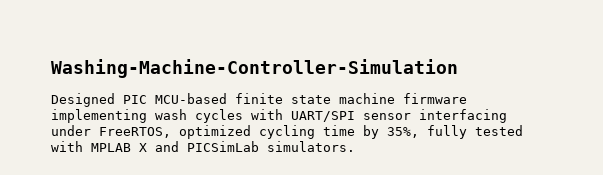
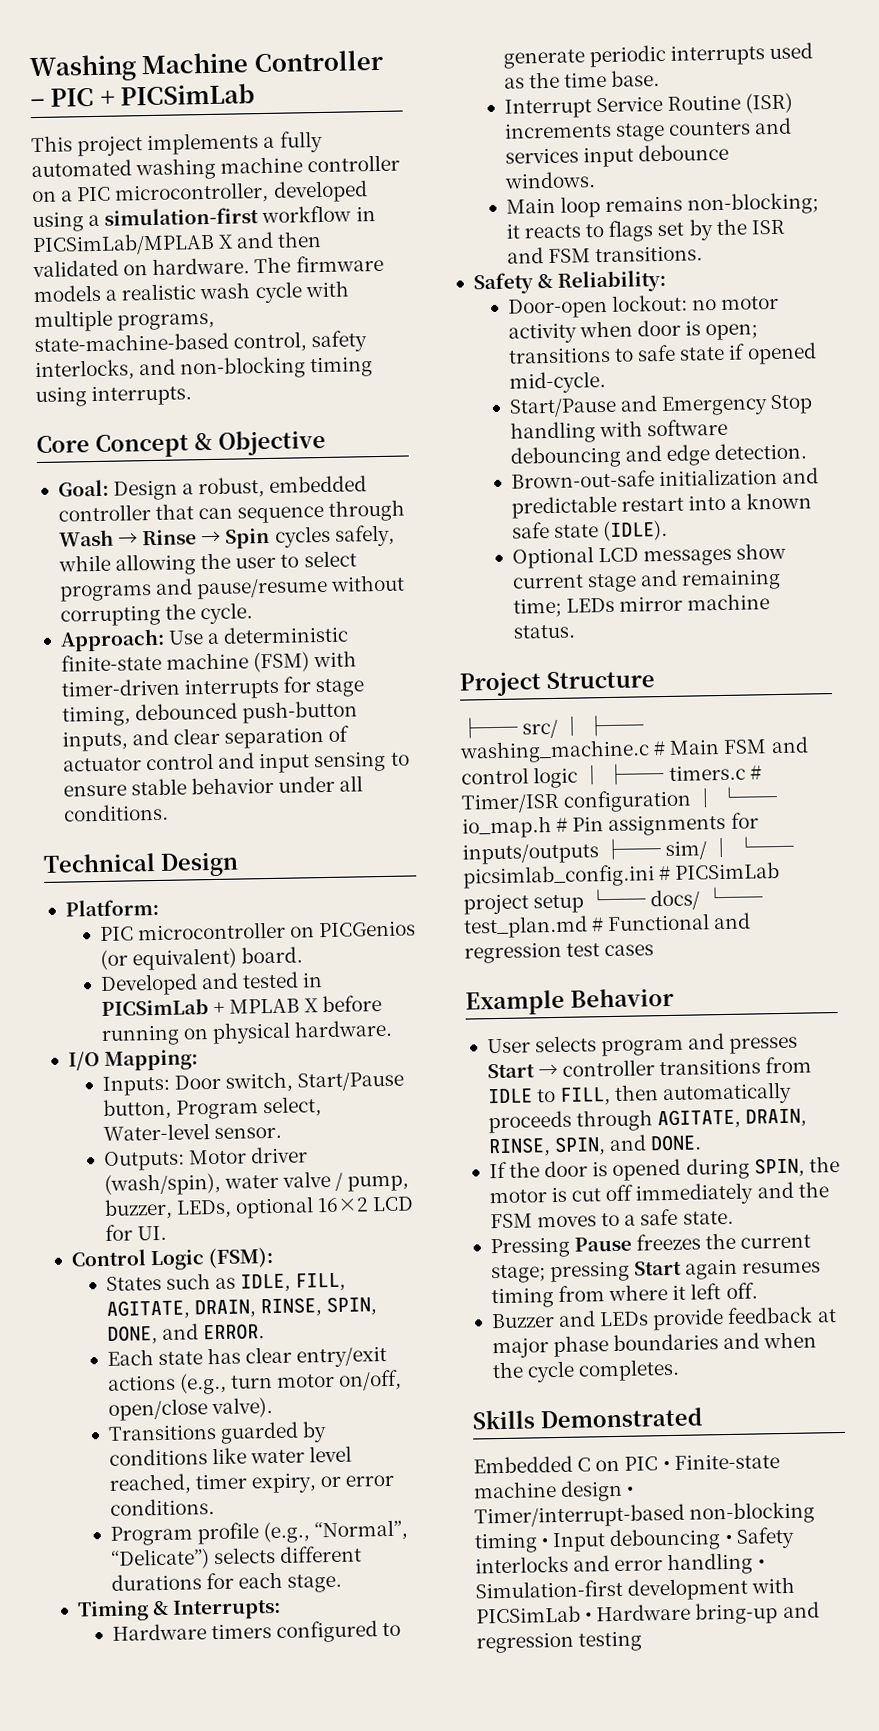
- Washing-Machine-Controller-Simulation
- Designed PIC MCU-based finite state machine firmware implementing wash cycles with UART/SPI sensor interfacing under FreeRTOS, optimized cycling time by 35%, fully tested with MPLAB X and PICSimLab simulators.
+ Washing Machine Controller – PIC + PICSimLab
+ This project implements a fully automated washing machine controller on a PIC microcontroller, developed using a simulation‑first workflow in PICSimLab/MPLAB X and then validated on hardware. The firmware models a realistic wash cycle with multiple programs, state‑machine‑based control, safety interlocks, and non‑blocking timing using interrupts.
+ Core Concept & Objective
+ Goal: Design a robust, embedded controller that can sequence through Wash → Rinse → Spin cycles safely, while allowing the user to select programs and pause/resume without corrupting the cycle.
+ Approach: Use a deterministic finite‑state machine (FSM) with timer‑driven interrupts for stage timing, debounced push‑button inputs, and clear separation of actuator control and input sensing to ensure stable behavior under all conditions.
+ Technical Design
+ Platform:
+ PIC microcontroller on PICGenios (or equivalent) board.
+ Developed and tested in PICSimLab + MPLAB X before running on physical hardware.
+ I/O Mapping:
+ Inputs: Door switch, Start/Pause button, Program select, Water‑level sensor.
+ Outputs: Motor driver (wash/spin), water valve / pump, buzzer, LEDs, optional 16×2 LCD for UI.
+ Control Logic (FSM):
+ States such as IDLE, FILL, AGITATE, DRAIN, RINSE, SPIN, DONE, and ERROR.
+ Each state has clear entry/exit actions (e.g., turn motor on/off, open/close valve).
+ Transitions guarded by conditions like water level reached, timer expiry, or error conditions.
+ Program profile (e.g., “Normal”, “Delicate”) selects different durations for each stage.
+ Timing & Interrupts:
+ Hardware timers configured to generate periodic interrupts used as the time base.
+ Interrupt Service Routine (ISR) increments stage counters and services input debounce windows.
+ Main loop remains non‑blocking; it reacts to flags set by the ISR and FSM transitions.
+ Safety & Reliability:
+ Door‑open lockout: no motor activity when door is open; transitions to safe state if opened mid‑cycle.
+ Start/Pause and Emergency Stop handling with software debouncing and edge detection.
+ Brown‑out‑safe initialization and predictable restart into a known safe state (IDLE).
+ Optional LCD messages show current stage and remaining time; LEDs mirror machine status.
+ Project Structure
+ ├── src/ │ ├── washing_machine.c # Main FSM and control logic │ ├── timers.c # Timer/ISR configuration │ └── io_map.h # Pin assignments for inputs/outputs ├── sim/ │ └── picsimlab_config.ini # PICSimLab project setup └── docs/ └── test_plan.md # Functional and regression test cases
+ Example Behavior
+ User selects program and presses Start → controller transitions from IDLE to FILL, then automatically proceeds through AGITATE, DRAIN, RINSE, SPIN, and DONE.
+ If the door is opened during SPIN, the motor is cut off immediately and the FSM moves to a safe state.
+ Pressing Pause freezes the current stage; pressing Start again resumes timing from where it left off.
+ Buzzer and LEDs provide feedback at major phase boundaries and when the cycle completes.
+ Skills Demonstrated
+ Embedded C on PIC • Finite‑state machine design • Timer/interrupt‑based non‑blocking timing • Input debouncing • Safety interlocks and error handling • Simulation‑first development with PICSimLab • Hardware bring‑up and regression testing

